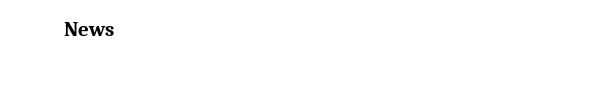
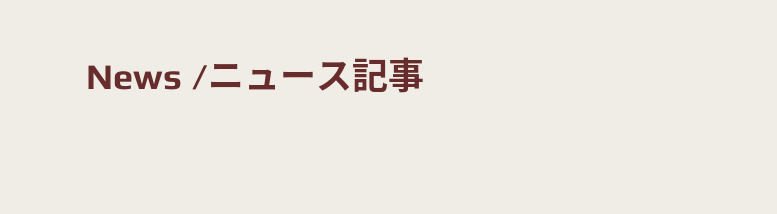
- News
+ News /ニュース記事

